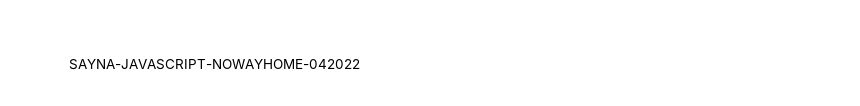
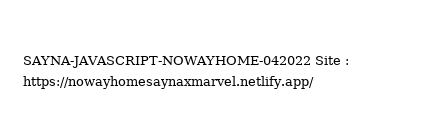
- SAYNA-JAVASCRIPT-NOWAYHOME-042022
+ SAYNA-JAVASCRIPT-NOWAYHOME-042022 Site : https://nowayhomesaynaxmarvel.netlify.app/

